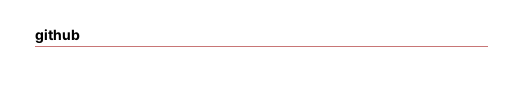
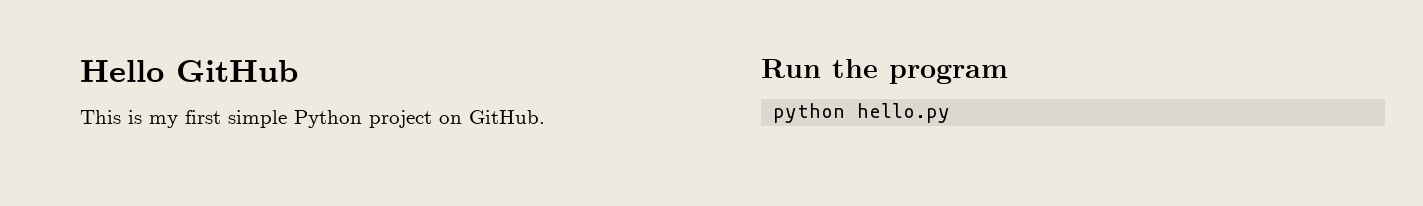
- github
+ Hello GitHub
+ This is my first simple Python project on GitHub.
+ Run the program
+ python hello.py

